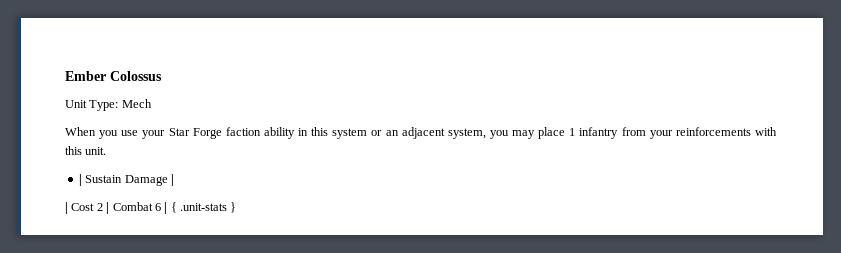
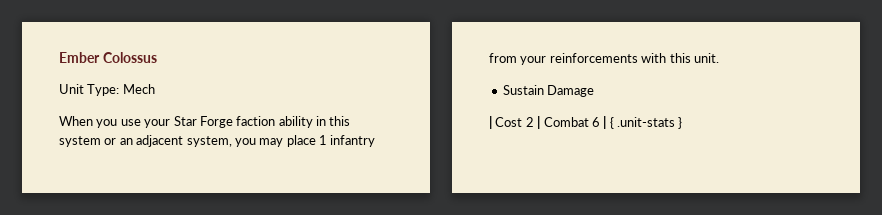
- | Sustain Damage |
+ Sustain Damage

